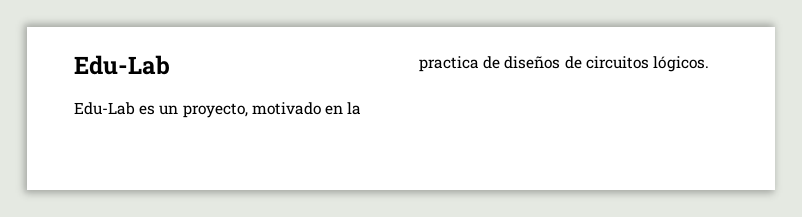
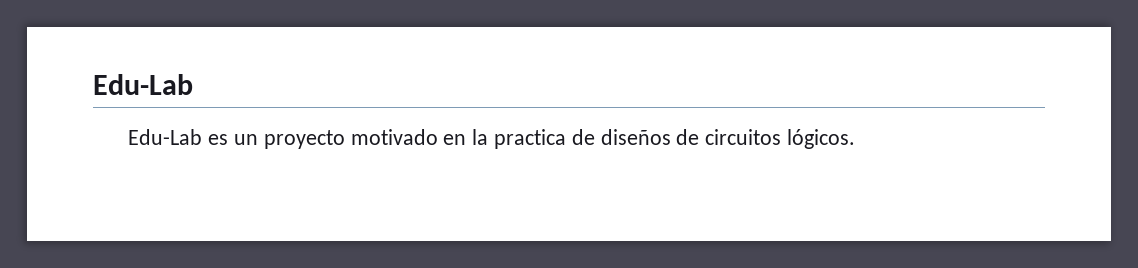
- Edu-Lab es un proyecto, motivado en la practica de diseños de circuitos lógicos.
+ Edu-Lab es un proyecto motivado en la practica de diseños de circuitos lógicos.

